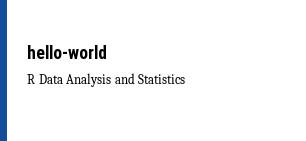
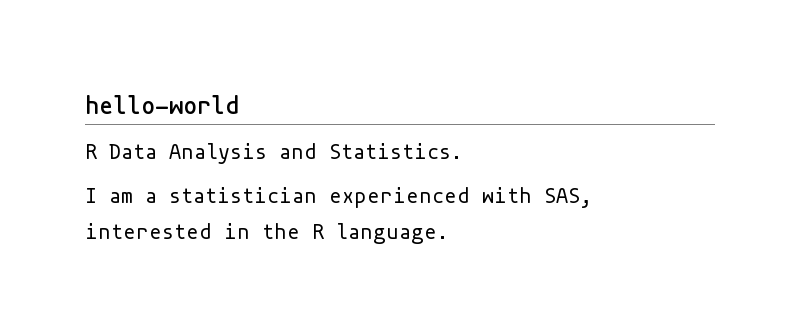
- R Data Analysis and Statistics
+ R Data Analysis and Statistics.
+ I am a statistician experienced with SAS, interested in the R language.

